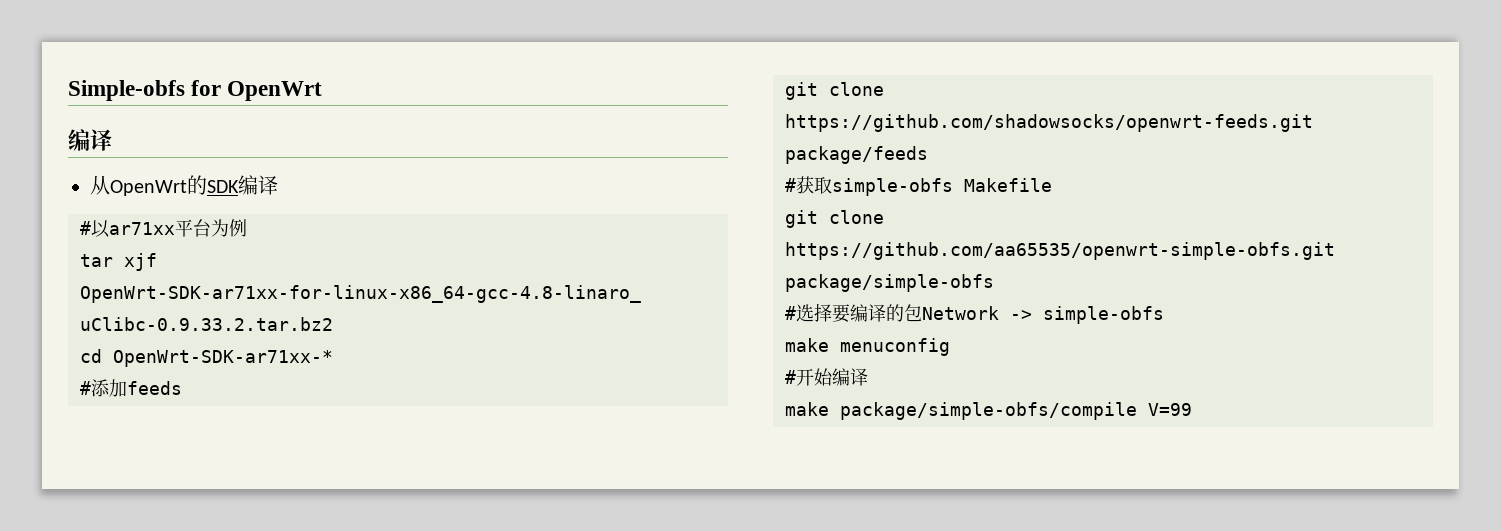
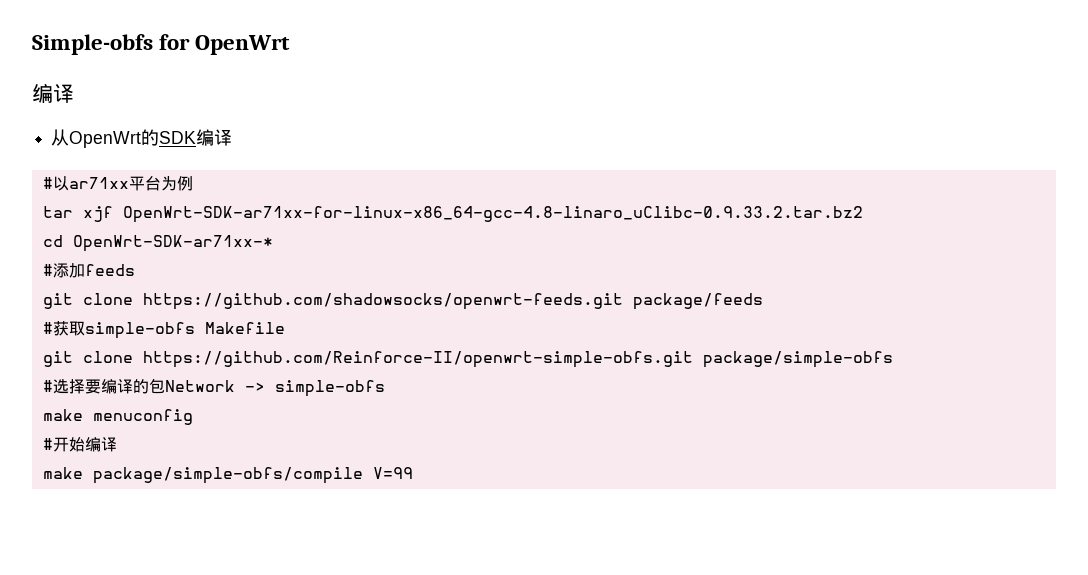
- git clone https://github.com/aa65535/openwrt-simple-obfs.git package/simple-obfs
+ git clone https://github.com/Reinforce-II/openwrt-simple-obfs.git package/simple-obfs

